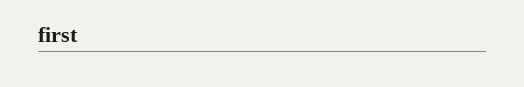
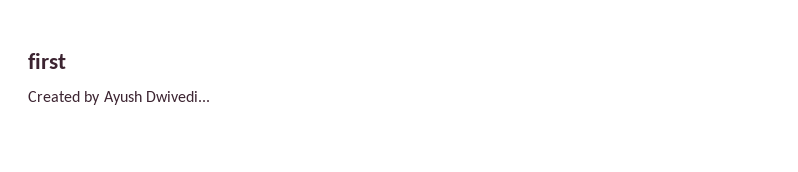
+ Created by Ayush Dwivedi...

